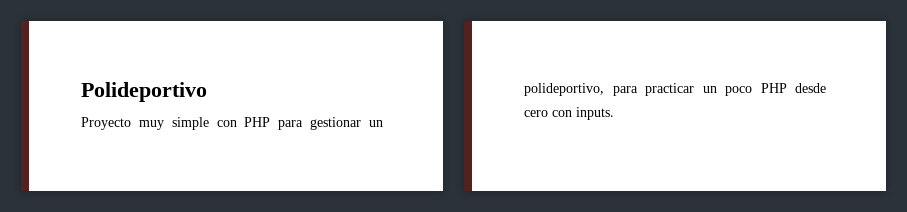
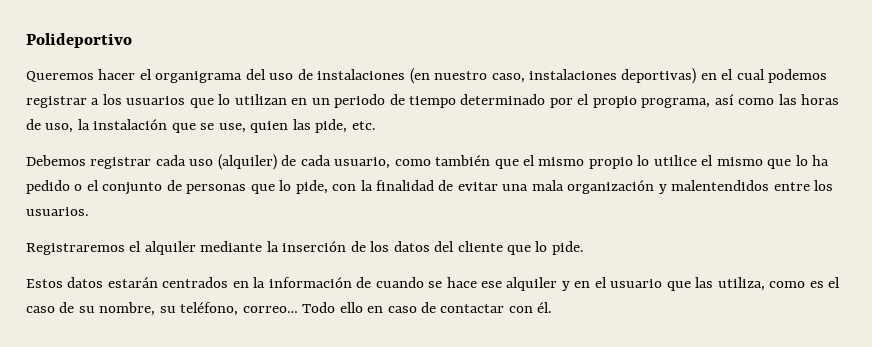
- Proyecto muy simple con PHP para gestionar un polideportivo, para practicar un poco PHP desde cero con inputs.
+ Queremos hacer el organigrama del uso de instalaciones (en nuestro caso, instalaciones deportivas) en el cual podemos registrar a los usuarios que lo utilizan en un periodo de tiempo determinado por el propio programa, así como las horas de uso, la instalación que se use, quien las pide, etc.
+ Debemos registrar cada uso (alquiler) de cada usuario, como también que el mismo propio lo utilice el mismo que lo ha pedido o el conjunto de personas que lo pide, con la finalidad de evitar una mala organización y malentendidos entre los usuarios.
+ Registraremos el alquiler mediante la inserción de los datos del cliente que lo pide.
+ Estos datos estarán centrados en la información de cuando se hace ese alquiler y en el usuario que las utiliza, como es el caso de su nombre, su teléfono, correo… Todo ello en caso de contactar con él.

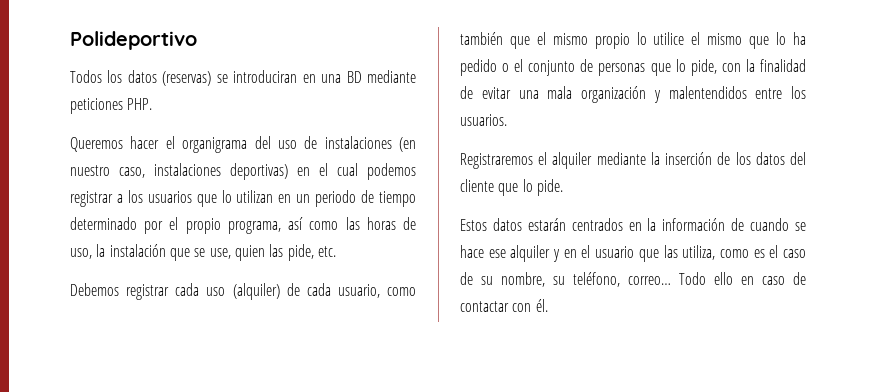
+ Todos los datos (reservas) se introduciran en una BD mediante peticiones PHP.

